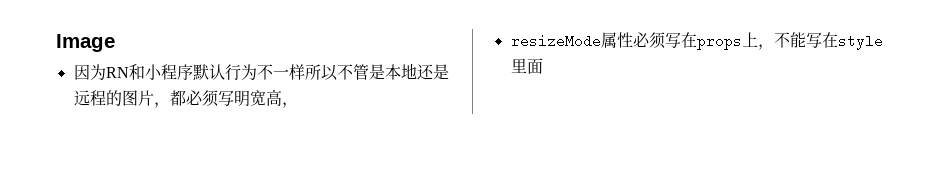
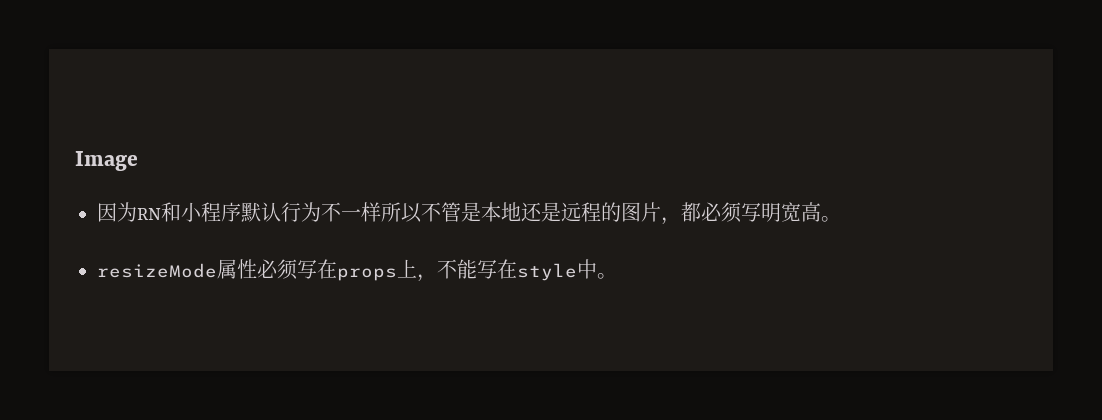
- 因为RN和小程序默认行为不一样所以不管是本地还是远程的图片，都必须写明宽高，
+ 因为RN和小程序默认行为不一样所以不管是本地还是远程的图片，都必须写明宽高。
- resizeMode属性必须写在props上，不能写在style里面
+ resizeMode属性必须写在props上，不能写在style中。

